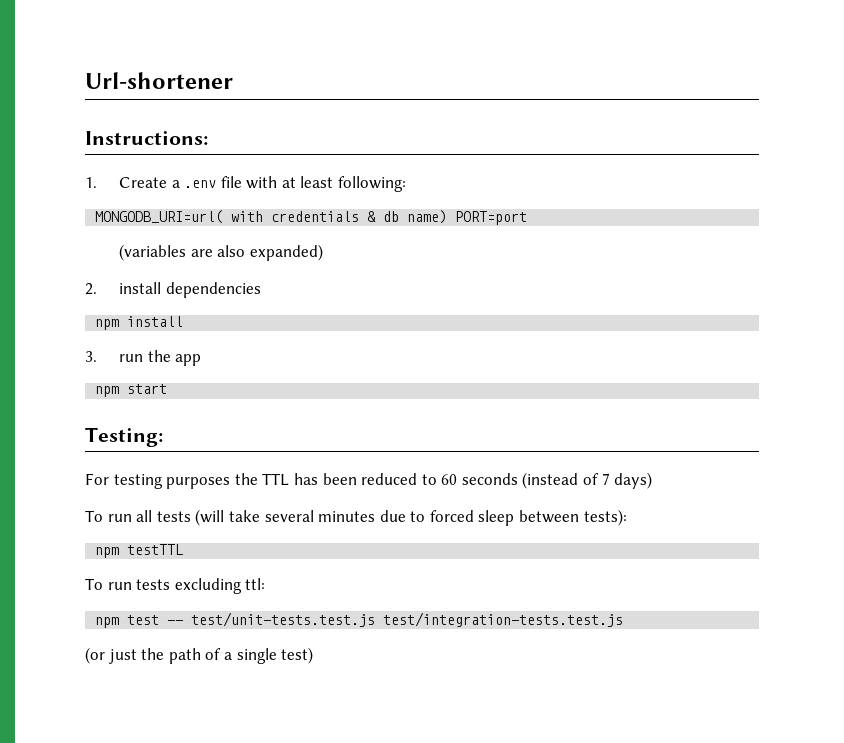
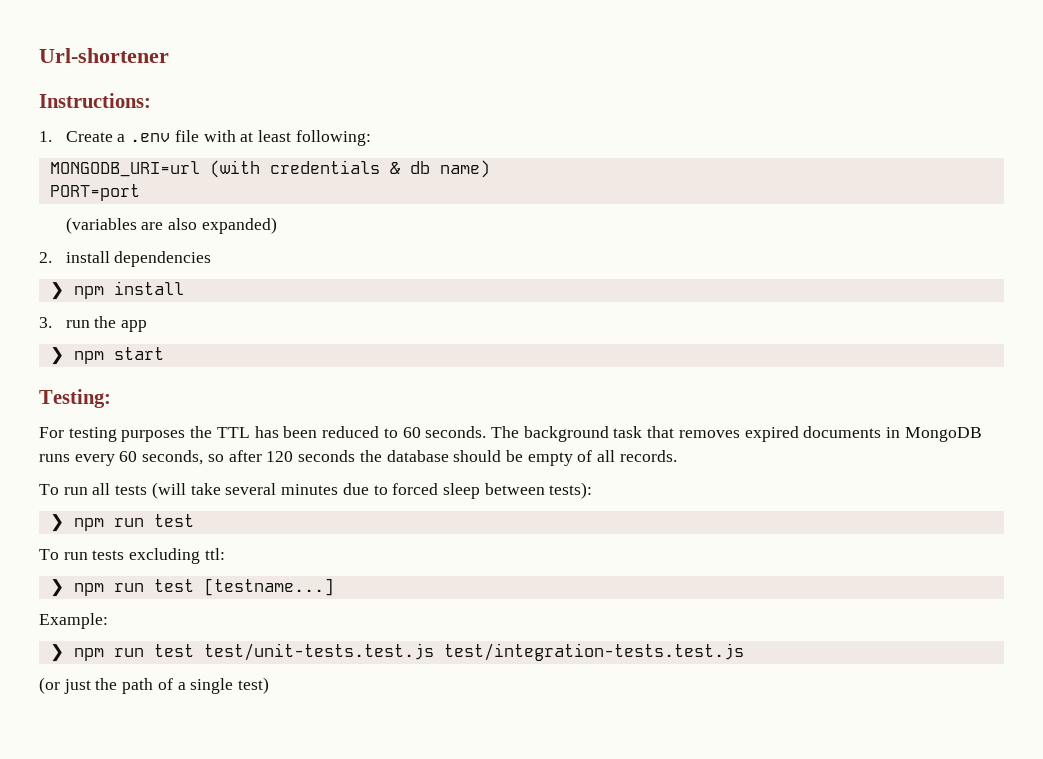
- MONGODB_URI=url( with credentials & db name) PORT=port
+ MONGODB_URI=url (with credentials & db name)
+ PORT=port
- npm install
+ ❯ npm install
- npm start
+ ❯ npm start
- For testing purposes the TTL has been reduced to 60 seconds (instead of 7 days)
+ For testing purposes the TTL has been reduced to 60 seconds. The background task that removes expired documents in MongoDB runs every 60 seconds, so after 120 seconds the database should be empty of all records.
  To run all tests (will take several minutes due to forced sleep between tests):
- npm testTTL
+ ❯ npm run test
- npm test -- test/unit-tests.test.js test/integration-tests.test.js
+ ❯ npm run test [testname...]
+ Example:
+ ❯ npm run test test/unit-tests.test.js test/integration-tests.test.js

